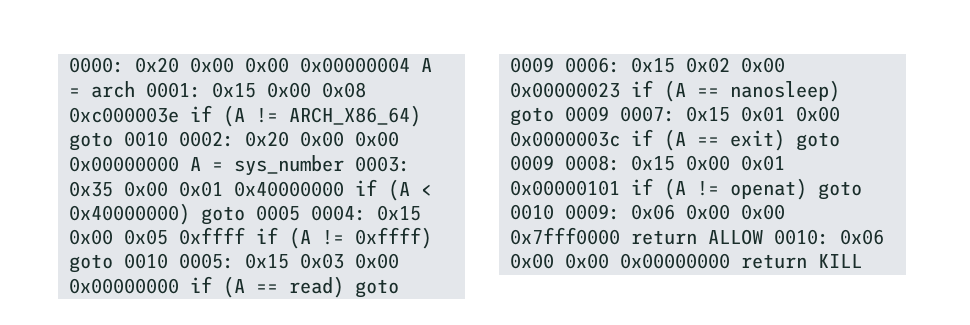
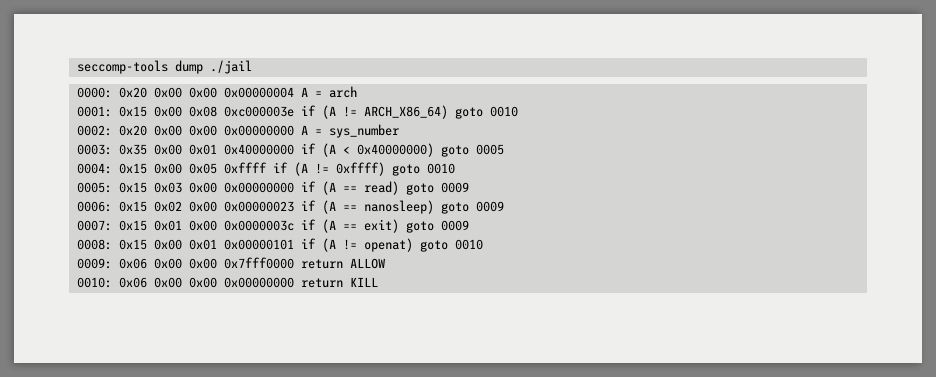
+ seccomp-tools dump ./jail
- 0x20 0x00 0x00 0x00000004 A = arch 0001:
+ 0x20 0x00 0x00 0x00000004 A = arch
+ 0001:
- 0x15 0x00 0x08 0xc000003e if (A != ARCH_X86_64) goto 0010 0002:
+ 0x15 0x00 0x08 0xc000003e if (A != ARCH_X86_64) goto 0010
+ 0002:
- 0x20 0x00 0x00 0x00000000 A = sys_number 0003:
+ 0x20 0x00 0x00 0x00000000 A = sys_number
+ 0003:
- 0x35 0x00 0x01 0x40000000 if (A < 0x40000000) goto 0005 0004:
+ 0x35 0x00 0x01 0x40000000 if (A < 0x40000000) goto 0005
+ 0004:
- 0x15 0x00 0x05 0xffff if (A != 0xffff) goto 0010 0005:
+ 0x15 0x00 0x05 0xffff if (A != 0xffff) goto 0010
+ 0005:
- 0x15 0x03 0x00 0x00000000 if (A == read) goto 0009 0006:
+ 0x15 0x03 0x00 0x00000000 if (A == read) goto 0009
+ 0006:
- 0x15 0x02 0x00 0x00000023 if (A == nanosleep) goto 0009 0007:
+ 0x15 0x02 0x00 0x00000023 if (A == nanosleep) goto 0009
+ 0007:
- 0x15 0x01 0x00 0x0000003c if (A == exit) goto 0009 0008:
+ 0x15 0x01 0x00 0x0000003c if (A == exit) goto 0009
+ 0008:
- 0x15 0x00 0x01 0x00000101 if (A != openat) goto 0010 0009:
+ 0x15 0x00 0x01 0x00000101 if (A != openat) goto 0010
+ 0009:
- 0x06 0x00 0x00 0x7fff0000 return ALLOW 0010:
+ 0x06 0x00 0x00 0x7fff0000 return ALLOW
+ 0010:

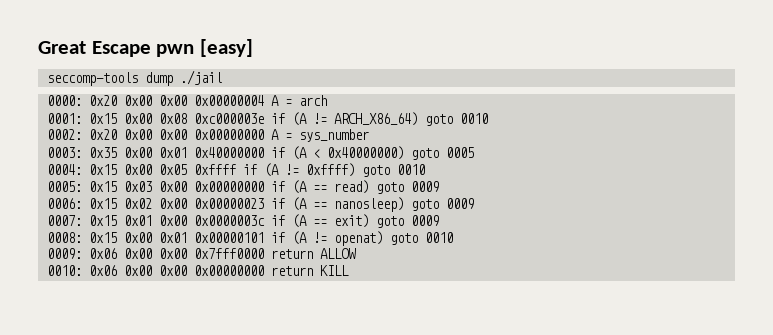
+ Great Escape pwn [easy]

